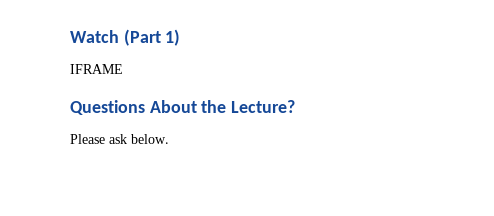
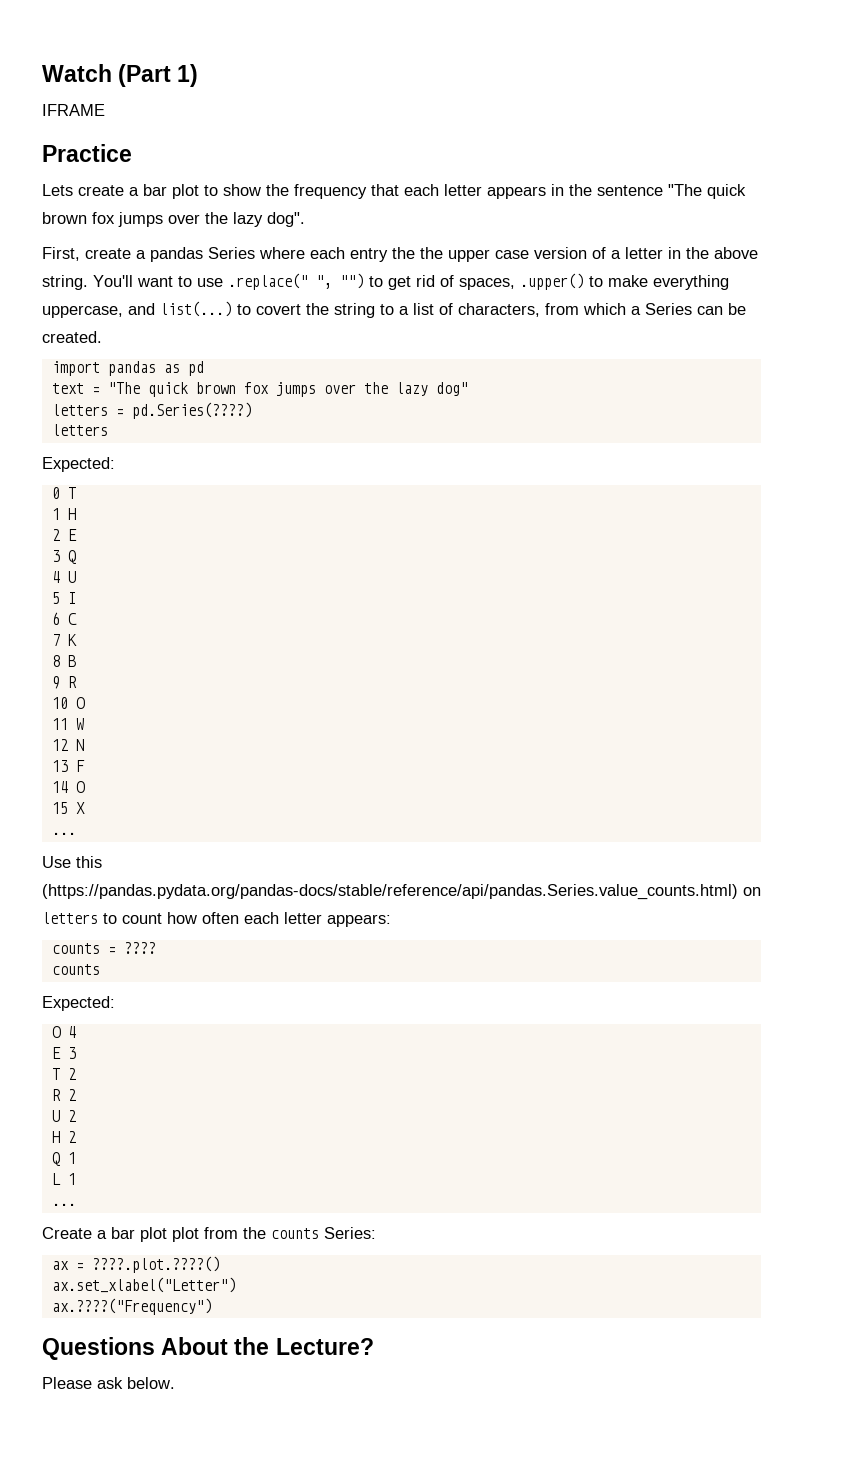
+ Practice
+ Lets create a bar plot to show the frequency that each letter appears in the sentence "The quick brown fox jumps over the lazy dog".
+ First, create a pandas Series where each entry the the upper case version of a letter in the above string. You'll want to use .replace(" ", "") to get rid of spaces, .upper() to make everything uppercase, and list(...) to covert the string to a list of characters, from which a Series can be created.
+ import pandas as pd
+ text = "The quick brown fox jumps over the lazy dog"
+ letters = pd.Series(????)
+ letters
+ Expected:
+ 0 T
+ 1 H
+ 2 E
+ 3 Q
+ 4 U
+ 5 I
+ 6 C
+ 7 K
+ 8 B
+ 9 R
+ 10 O
+ 11 W
+ 12 N
+ 13 F
+ 14 O
+ 15 X
+ ...
+ Use this (https://pandas.pydata.org/pandas-docs/stable/reference/api/pandas.Series.value_counts.html) on letters to count how often each letter appears:
+ counts = ????
+ counts
+ Expected:
+ O 4
+ E 3
+ T 2
+ R 2
+ U 2
+ H 2
+ Q 1
+ L 1
+ ...
+ Create a bar plot plot from the counts Series:
+ ax = ????.plot.????()
+ ax.set_xlabel("Letter")
+ ax.????("Frequency")

